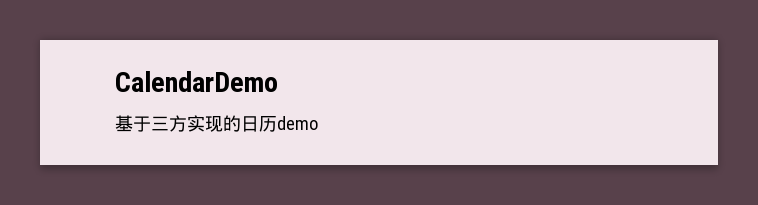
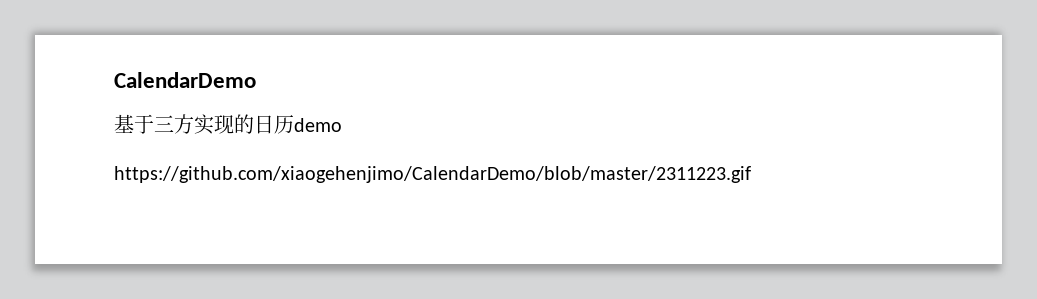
+ https://github.com/xiaogehenjimo/CalendarDemo/blob/master/2311223.gif

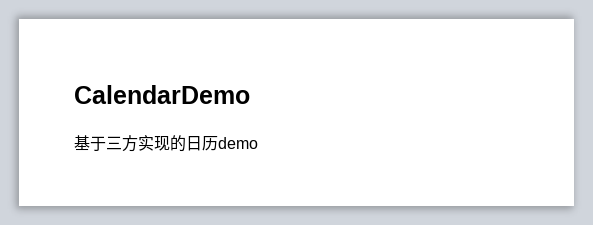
- https://github.com/xiaogehenjimo/CalendarDemo/blob/master/2311223.gif

